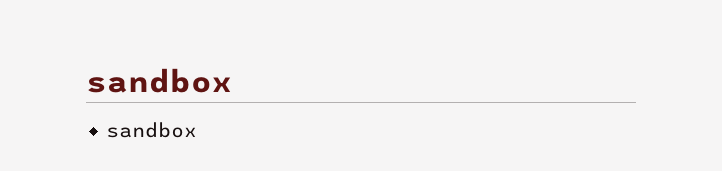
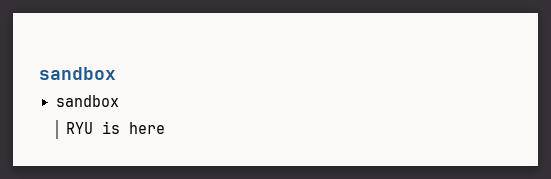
+ RYU is here

